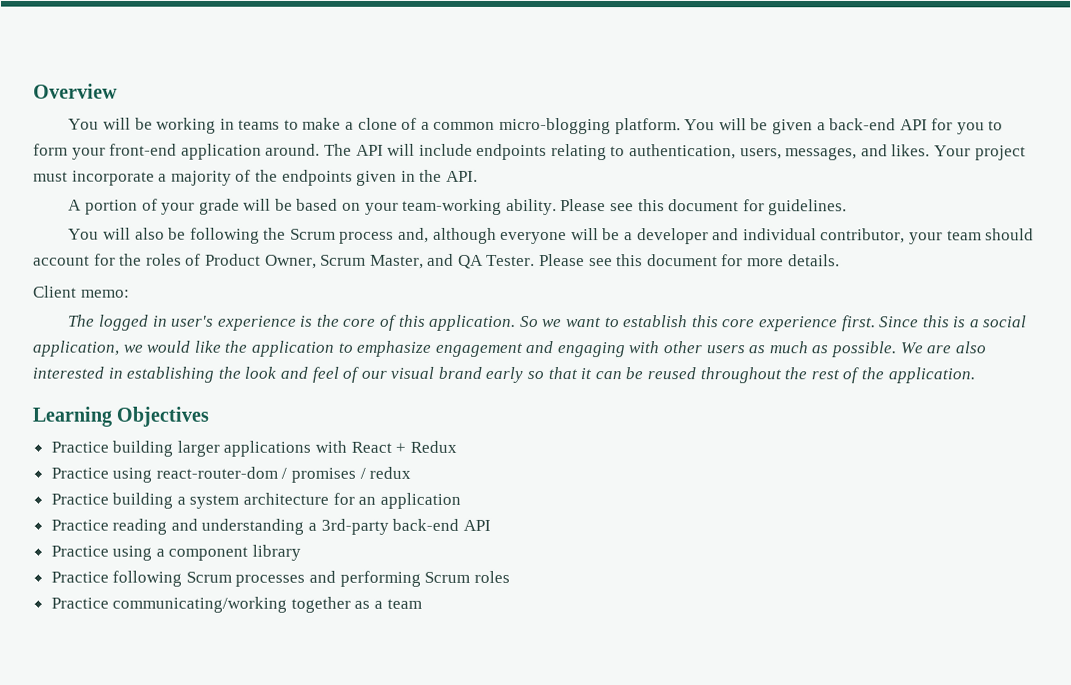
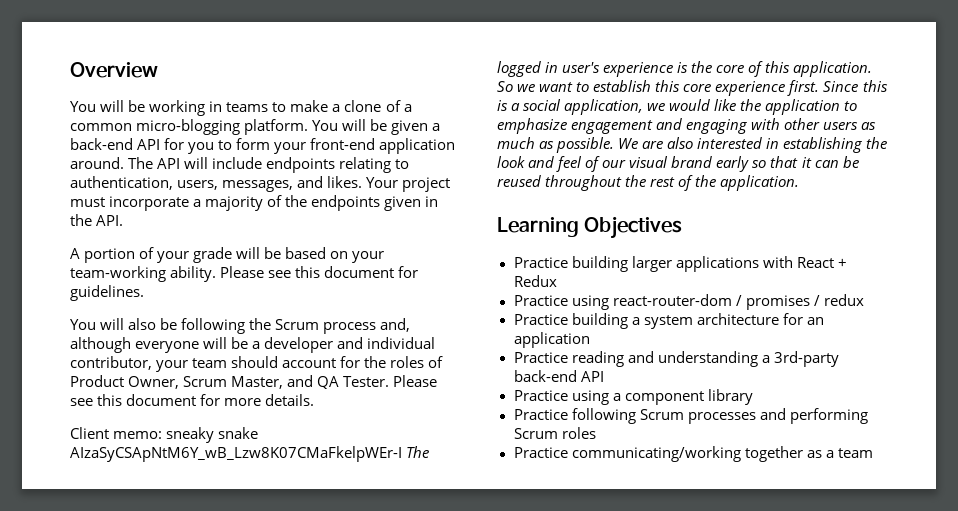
- Client memo:
- The logged in user's experience is the core of this application.
+ Client memo: sneaky snake AIzaSyCSApNtM6Y_wB_Lzw8K07CMaFkelpWEr-I The logged in user's experience is the core of this application.

